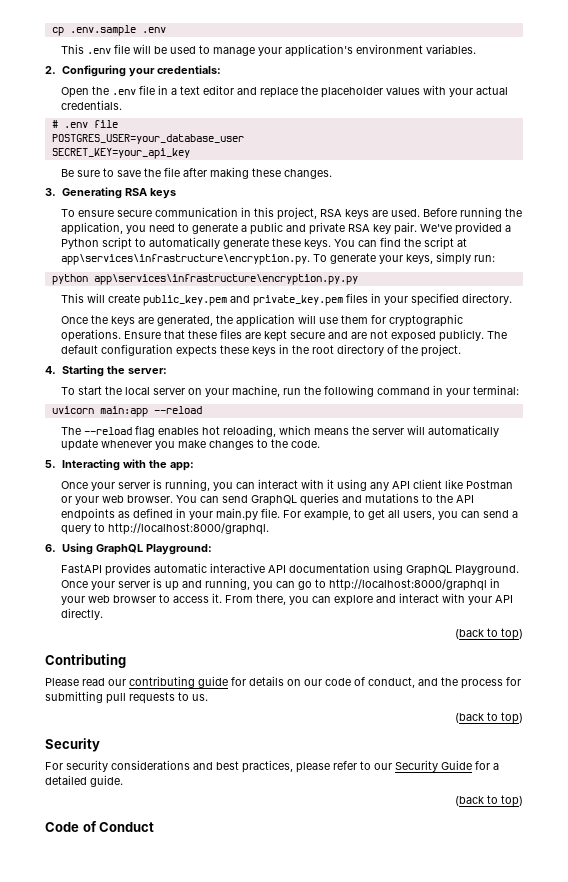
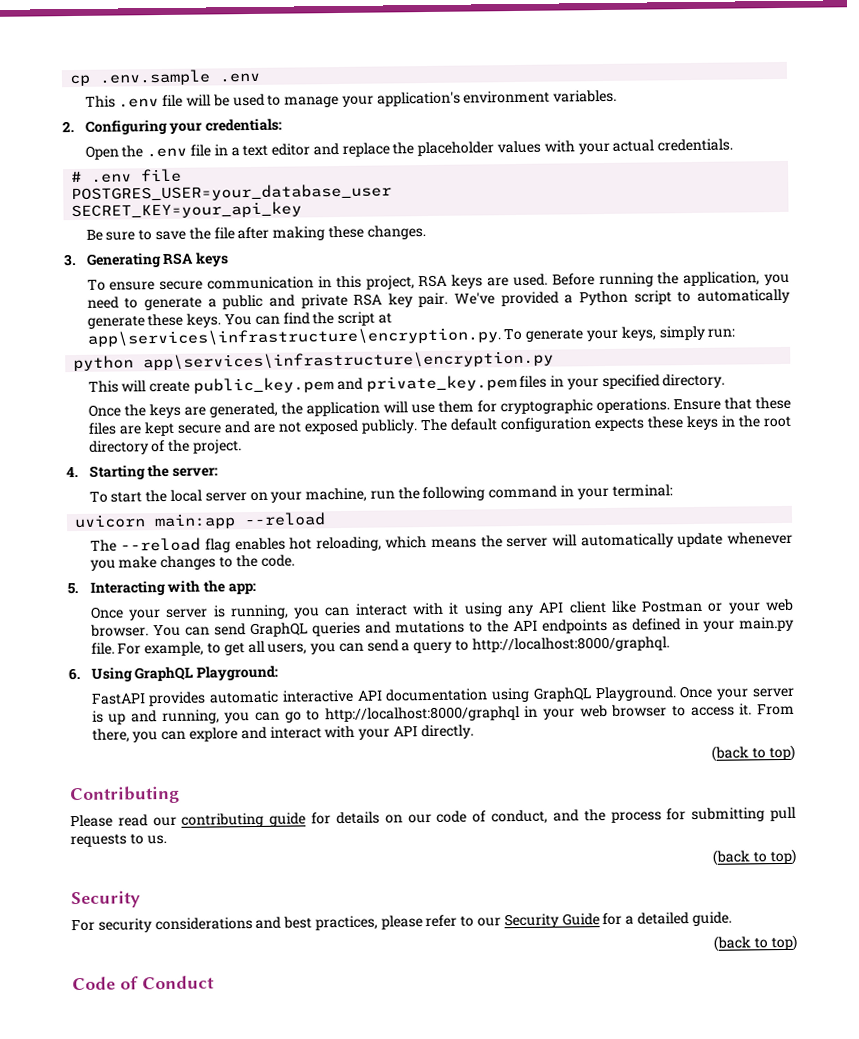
- python app\services\infrastructure\encryption.py.py
+ python app\services\infrastructure\encryption.py

